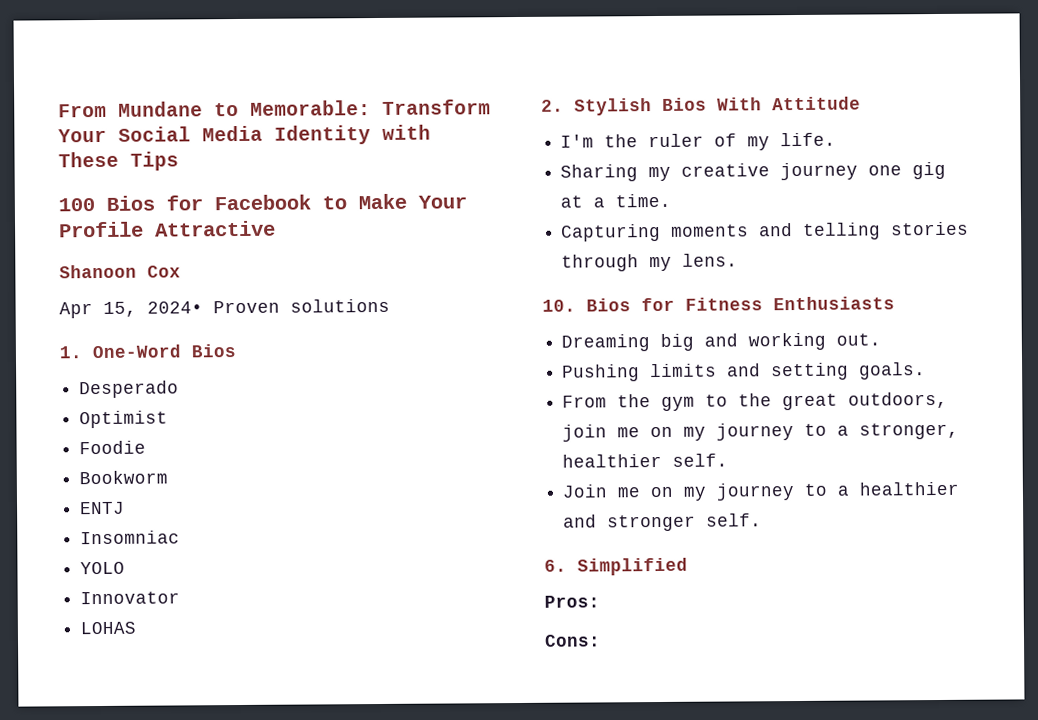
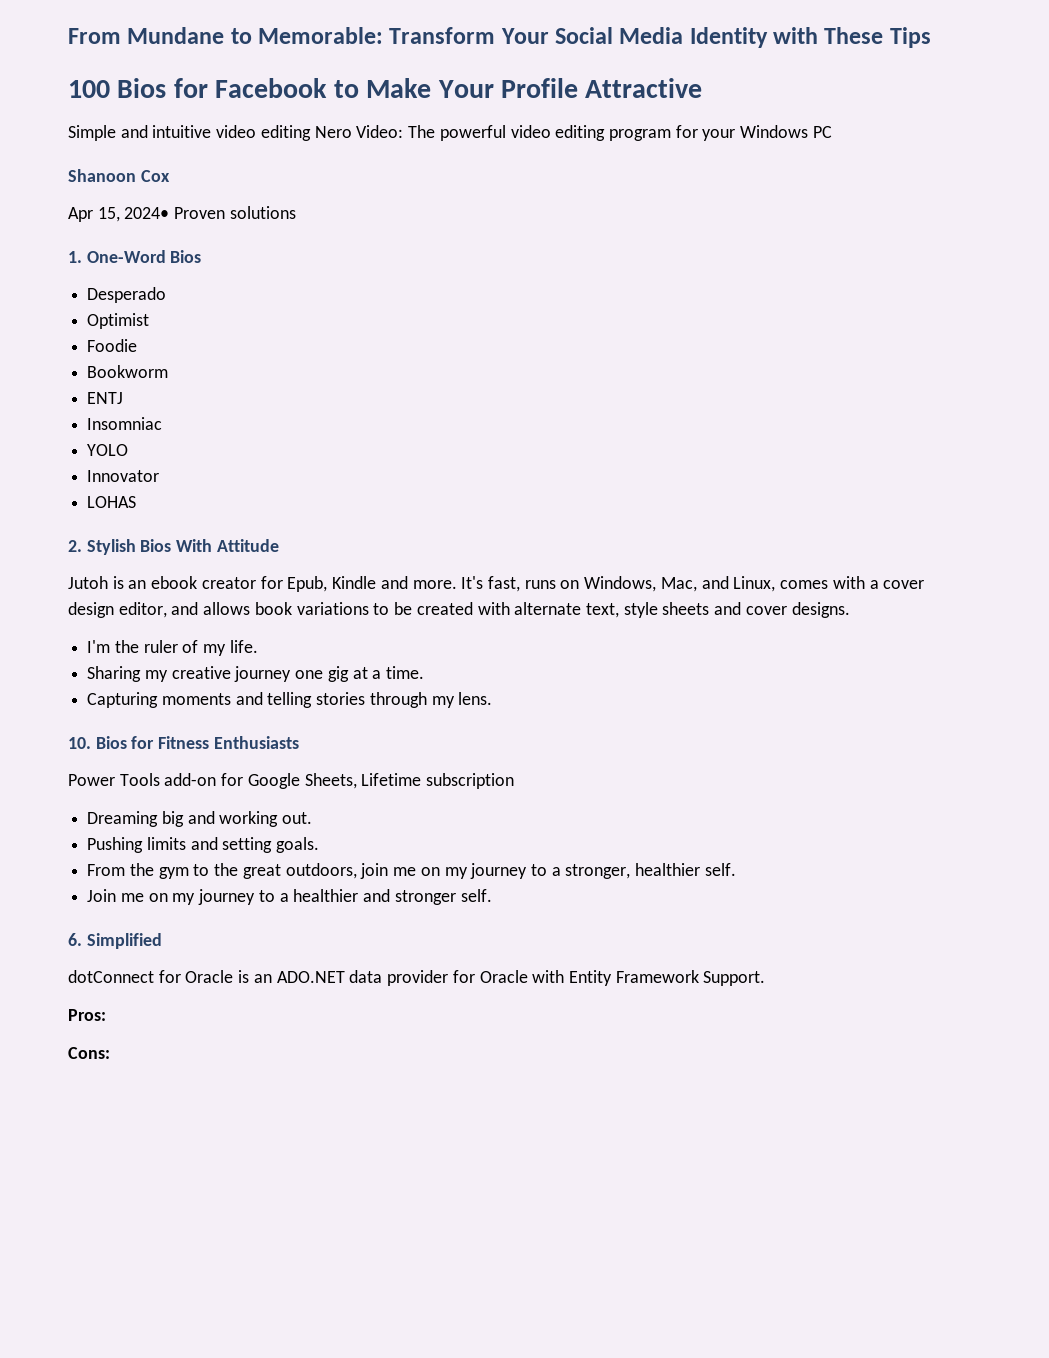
+ Simple and intuitive video editing Nero Video: The powerful video editing program for your Windows PC
+ Jutoh is an ebook creator for Epub, Kindle and more. It's fast, runs on Windows, Mac, and Linux, comes with a cover design editor, and allows book variations to be created with alternate text, style sheets and cover designs.
+ Power Tools add-on for Google Sheets, Lifetime subscription
+ dotConnect for Oracle is an ADO.NET data provider for Oracle with Entity Framework Support.

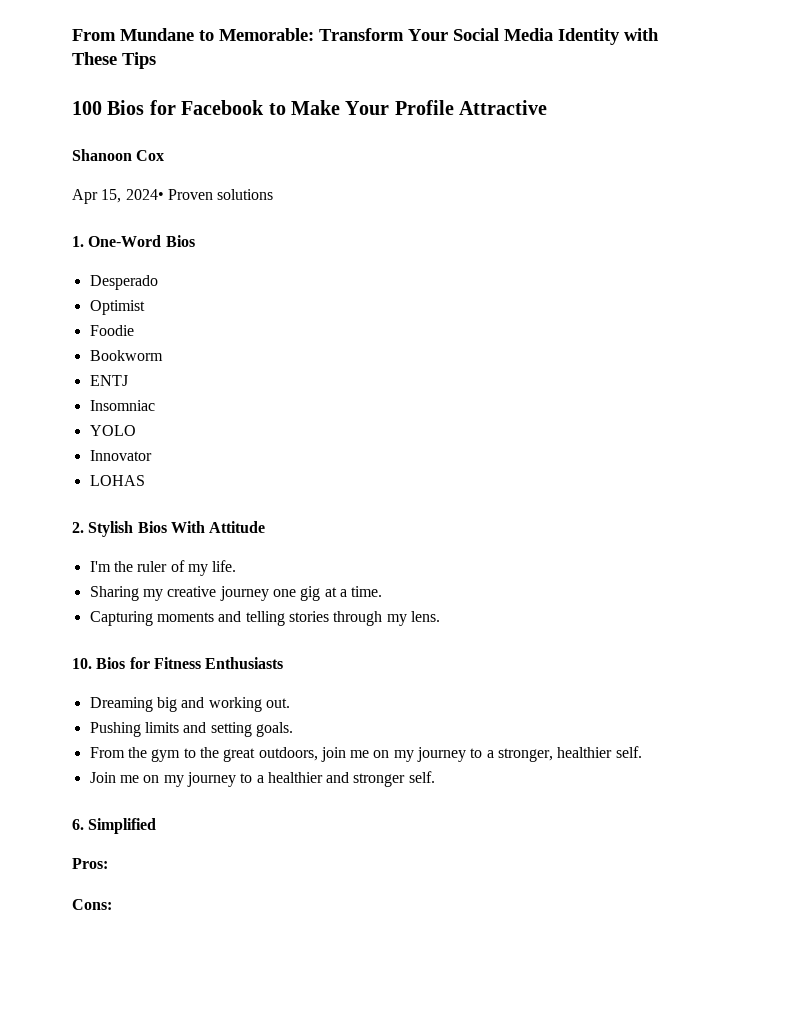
- Simple and intuitive video editing Nero Video: The powerful video editing program for your Windows PC
- Jutoh is an ebook creator for Epub, Kindle and more. It's fast, runs on Windows, Mac, and Linux, comes with a cover design editor, and allows book variations to be created with alternate text, style sheets and cover designs.
- Power Tools add-on for Google Sheets, Lifetime subscription
- dotConnect for Oracle is an ADO.NET data provider for Oracle with Entity Framework Support.

